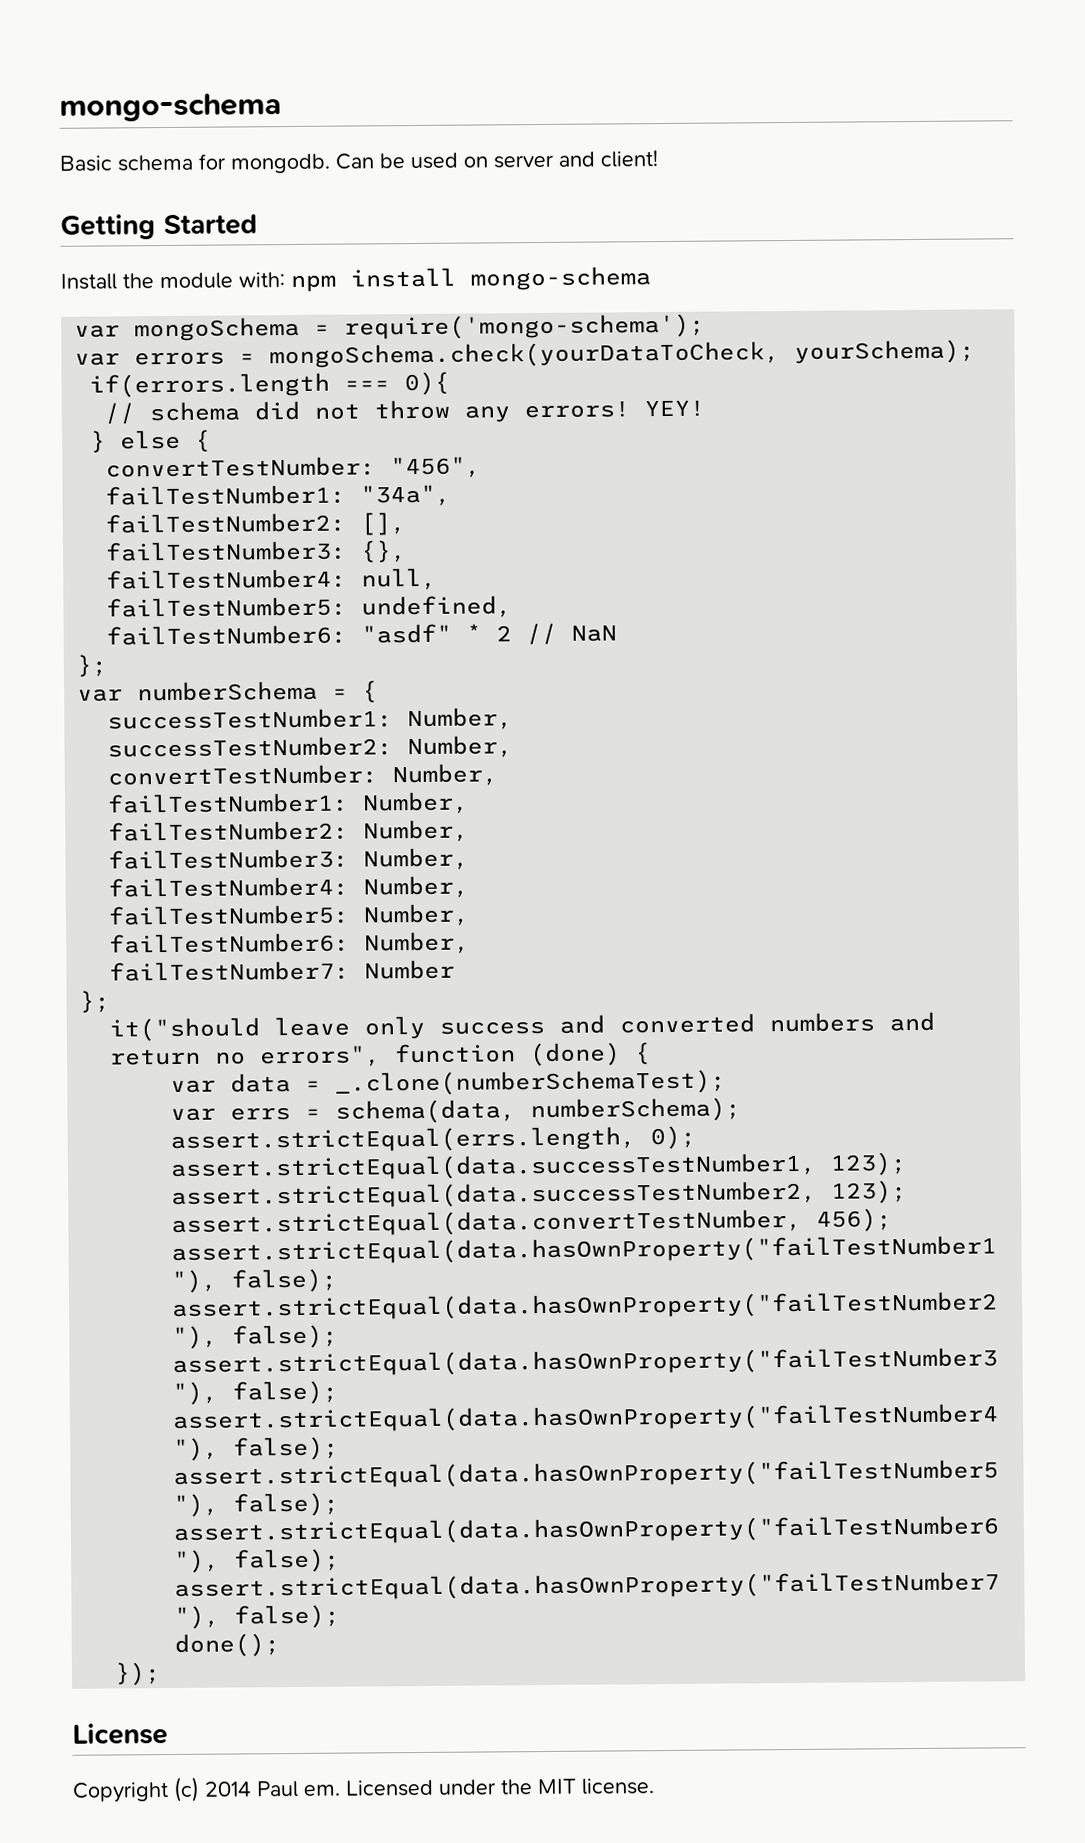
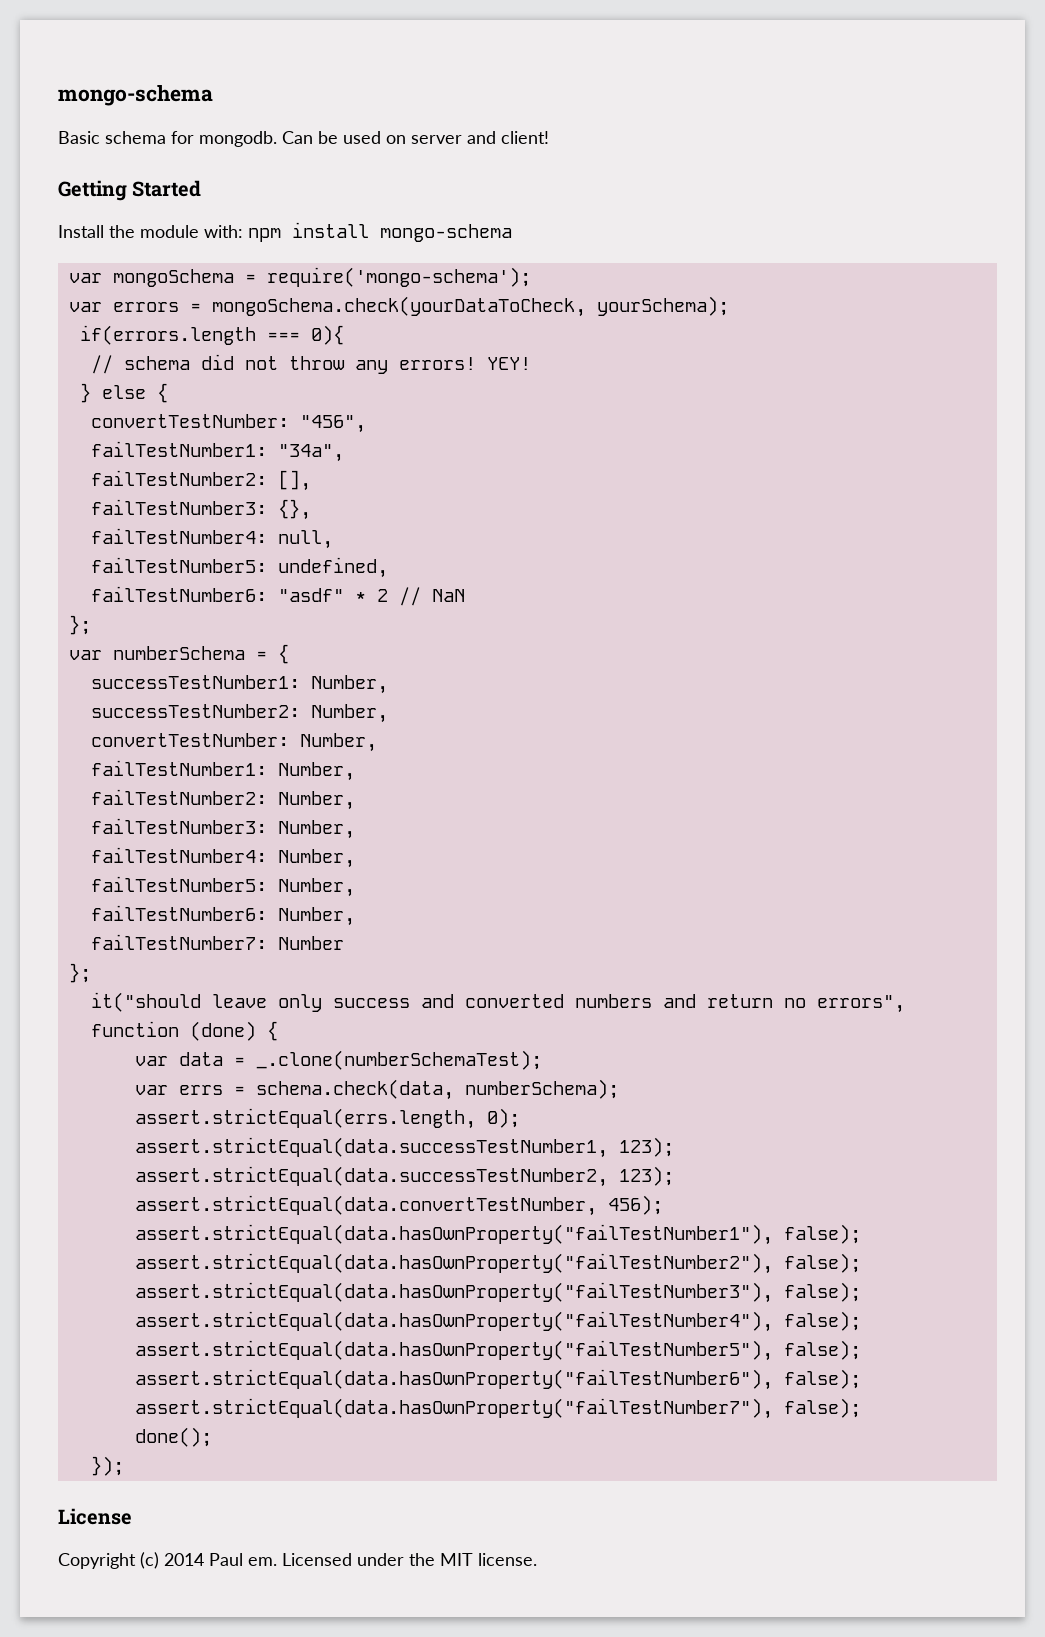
- var errs = schema(data, numberSchema);
+ var errs = schema.check(data, numberSchema);

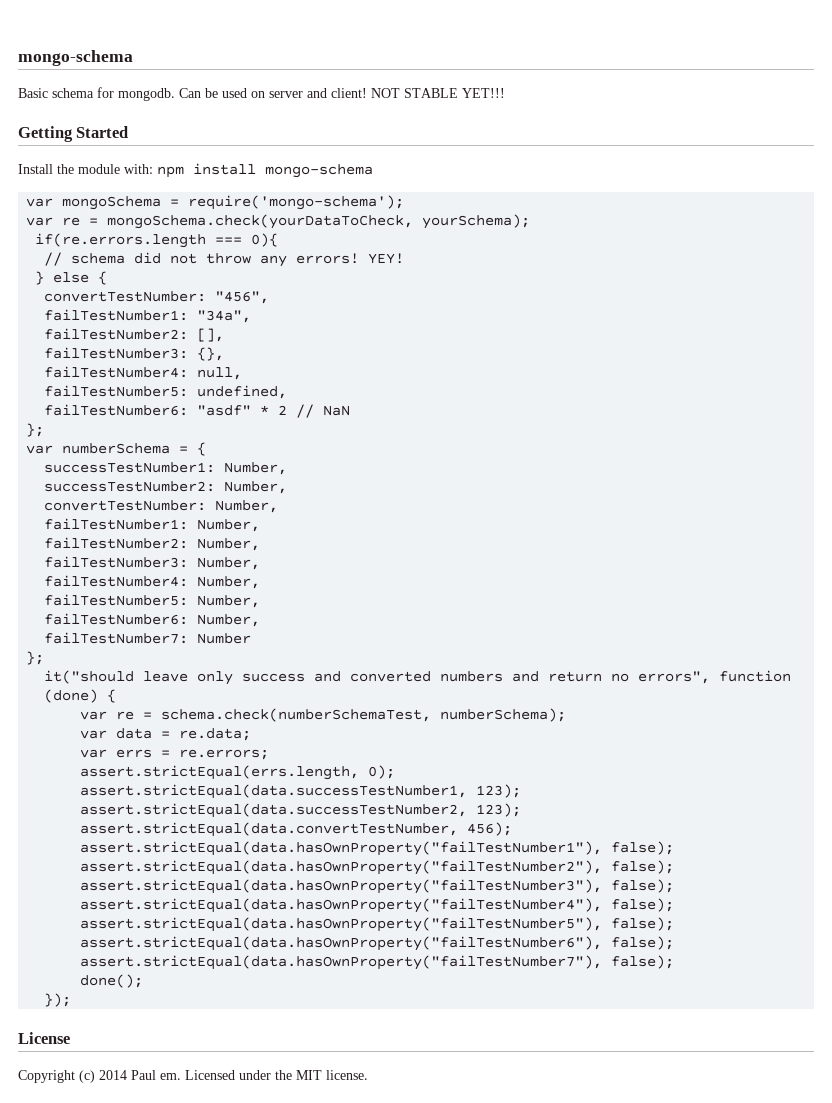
+ NOT STABLE YET!!!
- var errors = mongoSchema.check(yourDataToCheck, yourSchema);
+ var re = mongoSchema.check(yourDataToCheck, yourSchema);
- if(errors.length === 0){
+ if(re.errors.length === 0){
+ var re = schema.check(numberSchemaTest, numberSchema);
- var data = _.clone(numberSchemaTest);
+ var data = re.data;
- var errs = schema.check(data, numberSchema);
+ var errs = re.errors;

